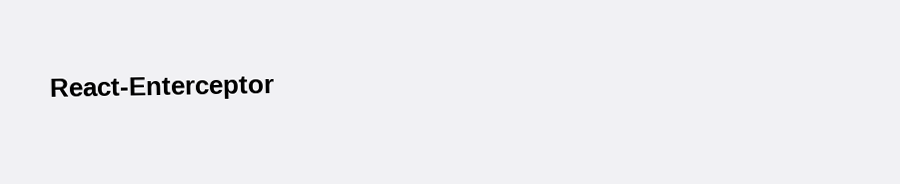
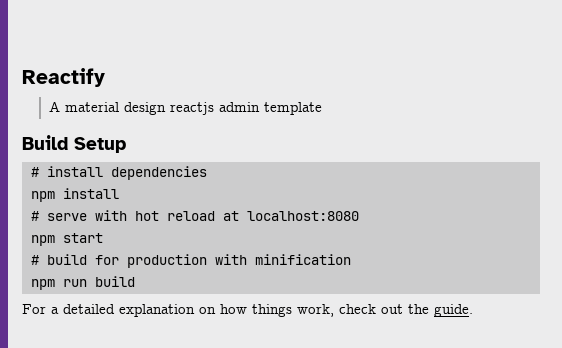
- React-Enterceptor
+ Reactify
+ A material design reactjs admin template
+ Build Setup
+ # install dependencies
+ npm install
+ # serve with hot reload at localhost:8080
+ npm start
+ # build for production with minification
+ npm run build
+ For a detailed explanation on how things work, check out the guide.

